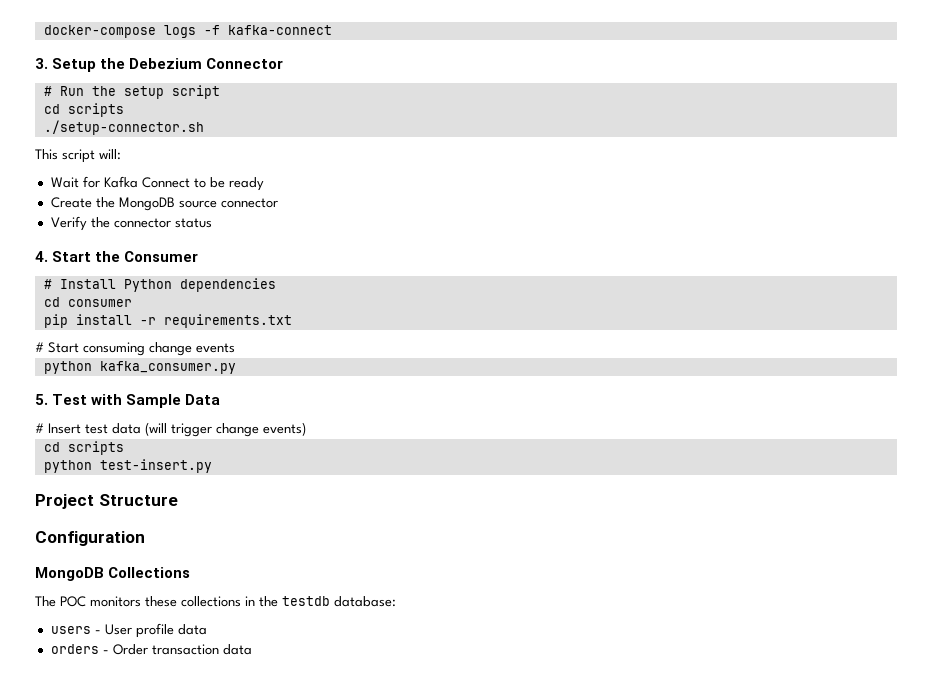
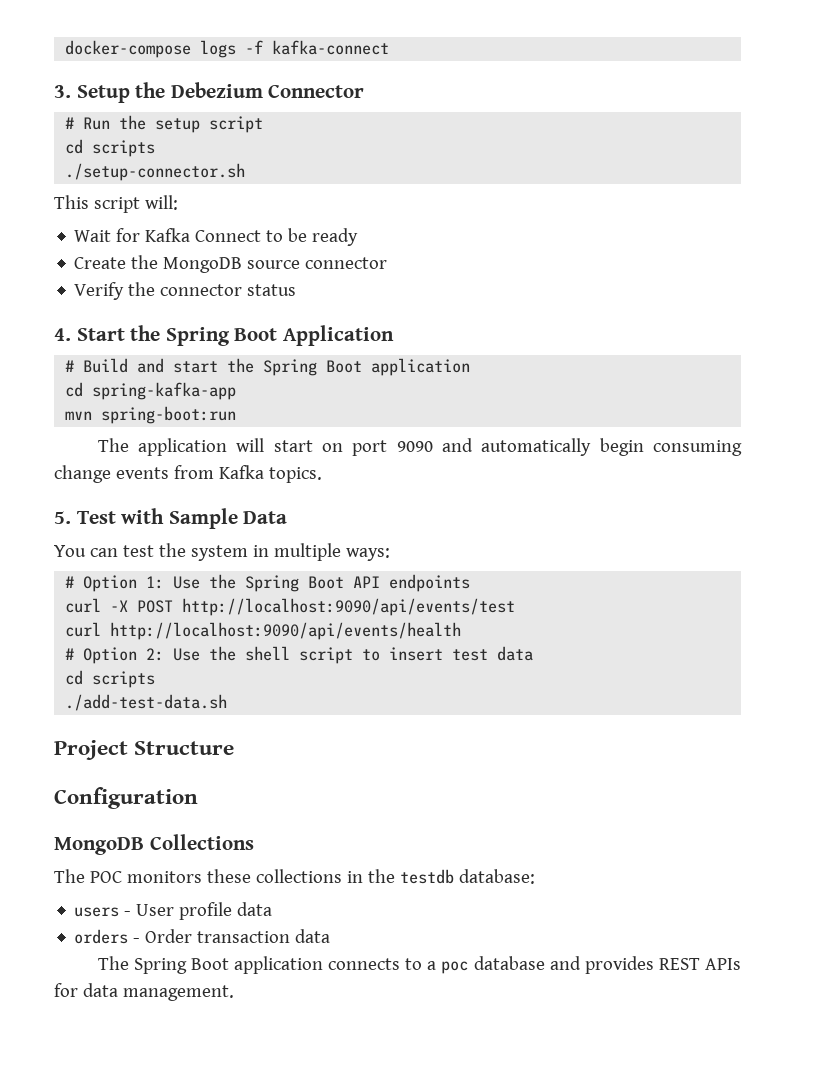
- 4. Start the Consumer
- # Install Python dependencies
- cd consumer
- pip install -r requirements.txt
- # Start consuming change events
- python kafka_consumer.py
+ 4. Start the Spring Boot Application
+ # Build and start the Spring Boot application
+ cd spring-kafka-app
+ mvn spring-boot:run
+ The application will start on port 9090 and automatically begin consuming change events from Kafka topics.
- # Insert test data (will trigger change events)
+ You can test the system in multiple ways:
+ # Option 1: Use the Spring Boot API endpoints
+ curl -X POST http://localhost:9090/api/events/test
+ curl http://localhost:9090/api/events/health
+ # Option 2: Use the shell script to insert test data
  cd scripts
- python test-insert.py
+ ./add-test-data.sh
+ The Spring Boot application connects to a poc database and provides REST APIs for data management.

